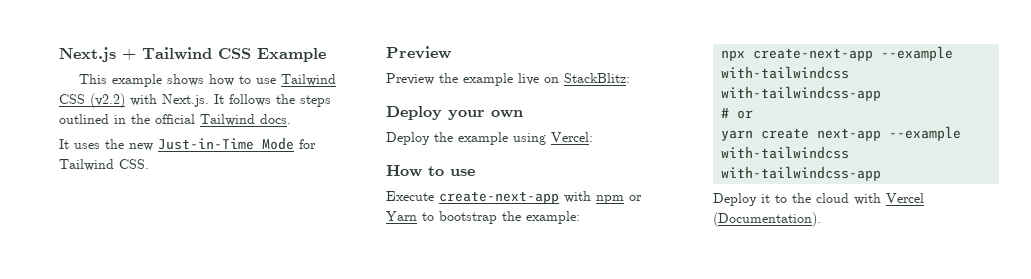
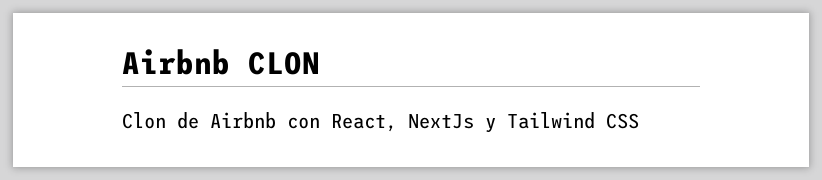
- Next.js + Tailwind CSS Example
- This example shows how to use Tailwind CSS (v2.2) with Next.js. It follows the steps outlined in the official Tailwind docs.
- It uses the new Just-in-Time Mode for Tailwind CSS.
- Preview
- Preview the example live on StackBlitz:
- Deploy your own
- Deploy the example using Vercel:
- How to use
- Execute create-next-app with npm or Yarn to bootstrap the example:
- npx create-next-app --example with-tailwindcss with-tailwindcss-app
- # or
- yarn create next-app --example with-tailwindcss with-tailwindcss-app
- Deploy it to the cloud with Vercel (Documentation).
+ Airbnb CLON
+ Clon de Airbnb con React, NextJs y Tailwind CSS

